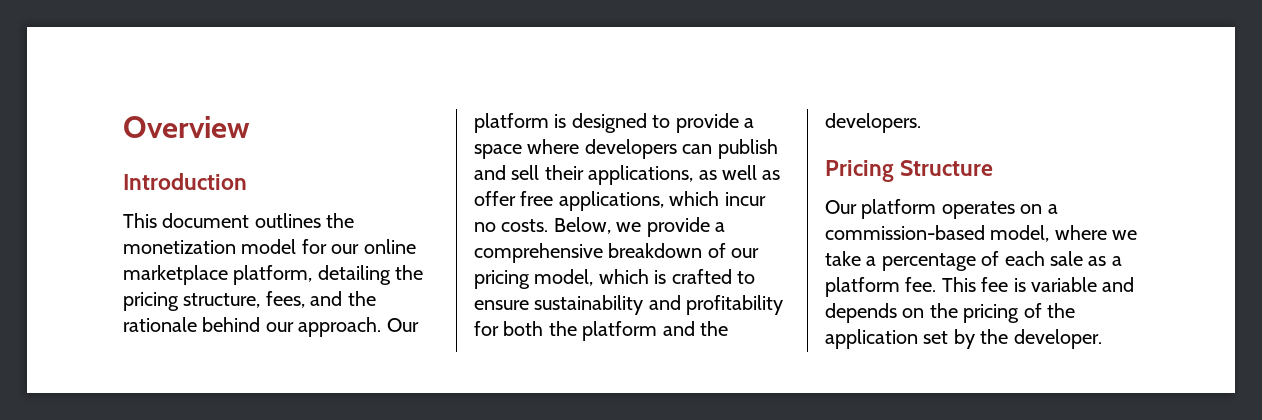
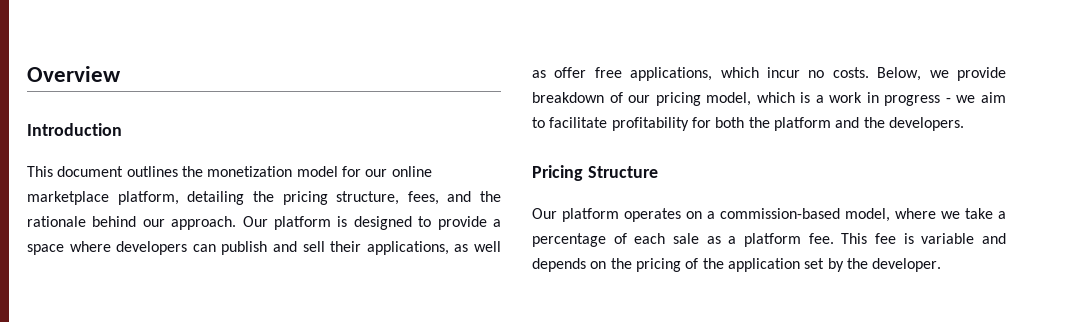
- Below, we provide a comprehensive breakdown of our pricing model, which is crafted to ensure sustainability and profitability for both the platform and the developers.
+ Below, we provide breakdown of our pricing model, which is a work in progress - we aim to facilitate profitability for both the platform and the developers.

